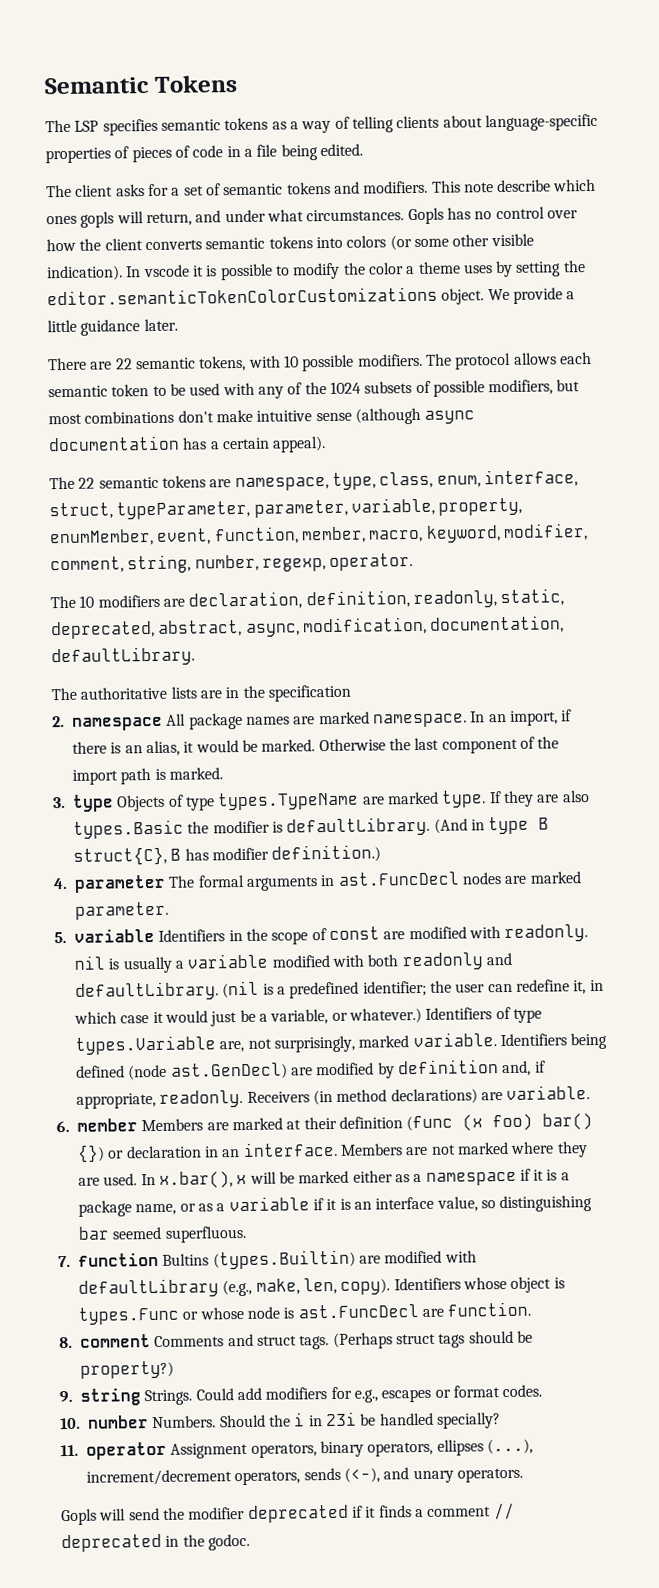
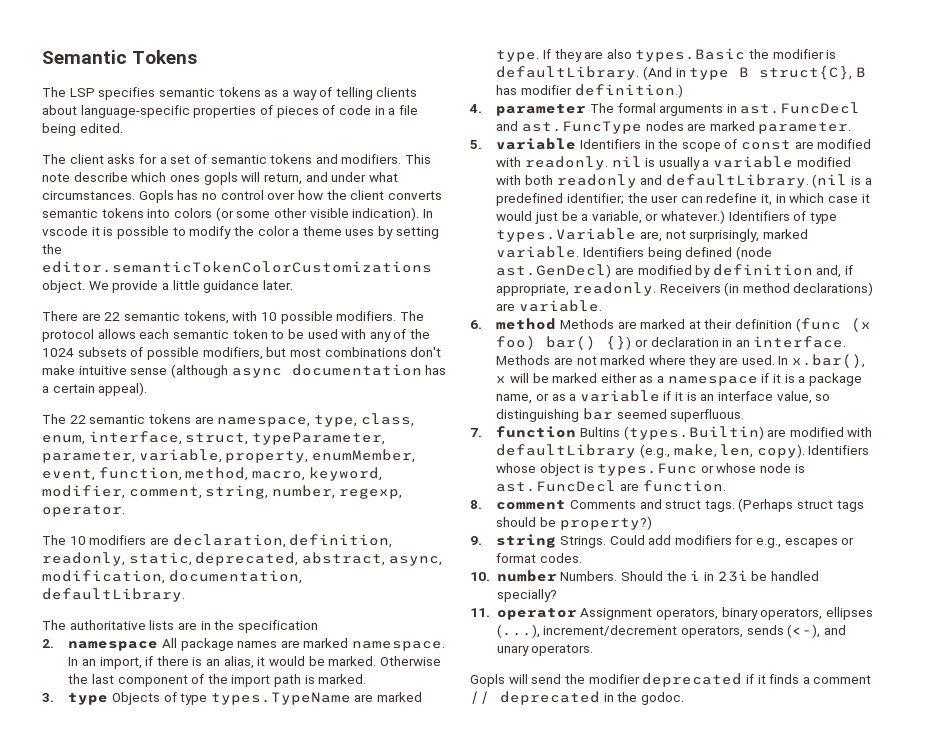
- The 22 semantic tokens are namespace, type, class, enum, interface, struct, typeParameter, parameter, variable, property, enumMember, event, function, member, macro, keyword, modifier, comment, string, number, regexp, operator.
+ The 22 semantic tokens are namespace, type, class, enum, interface, struct, typeParameter, parameter, variable, property, enumMember, event, function, method, macro, keyword, modifier, comment, string, number, regexp, operator.
- 4. parameter The formal arguments in ast.FuncDecl nodes are marked parameter.
+ 4. parameter The formal arguments in ast.FuncDecl and ast.FuncType nodes are marked parameter.
- 6. member Members are marked at their definition (func (x foo) bar() {}) or declaration in an interface.
+ 6. method Methods are marked at their definition (func (x foo) bar() {}) or declaration in an interface.
- Members are not marked where they are used.
+ Methods are not marked where they are used.

